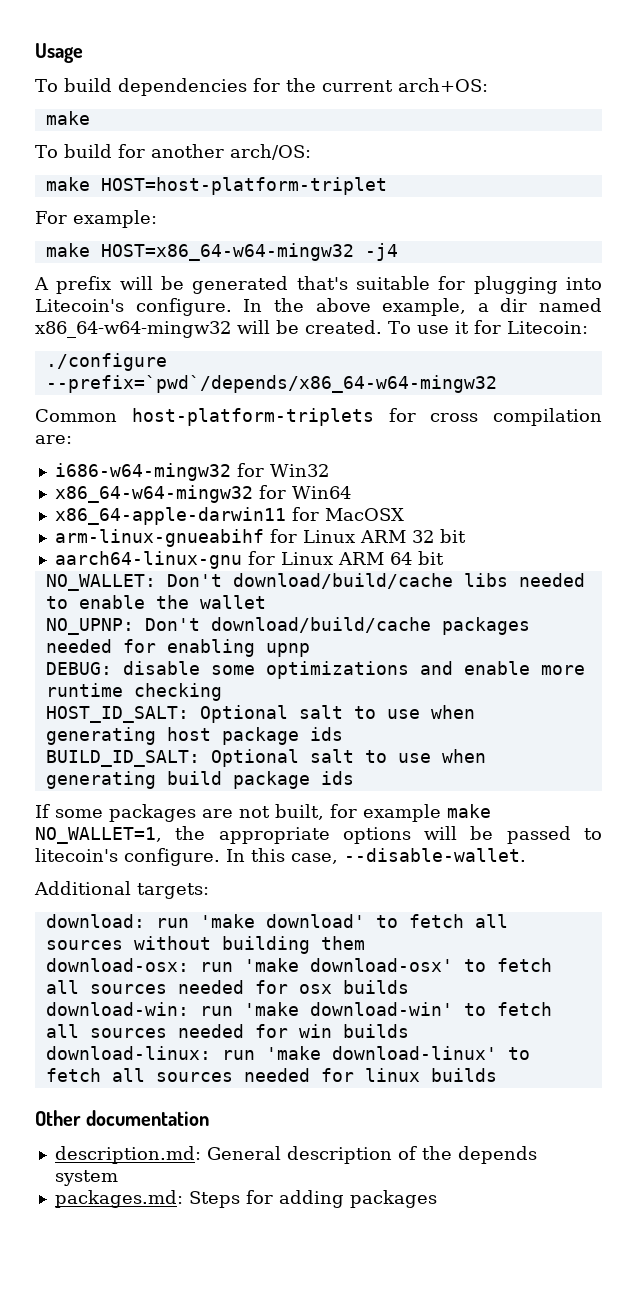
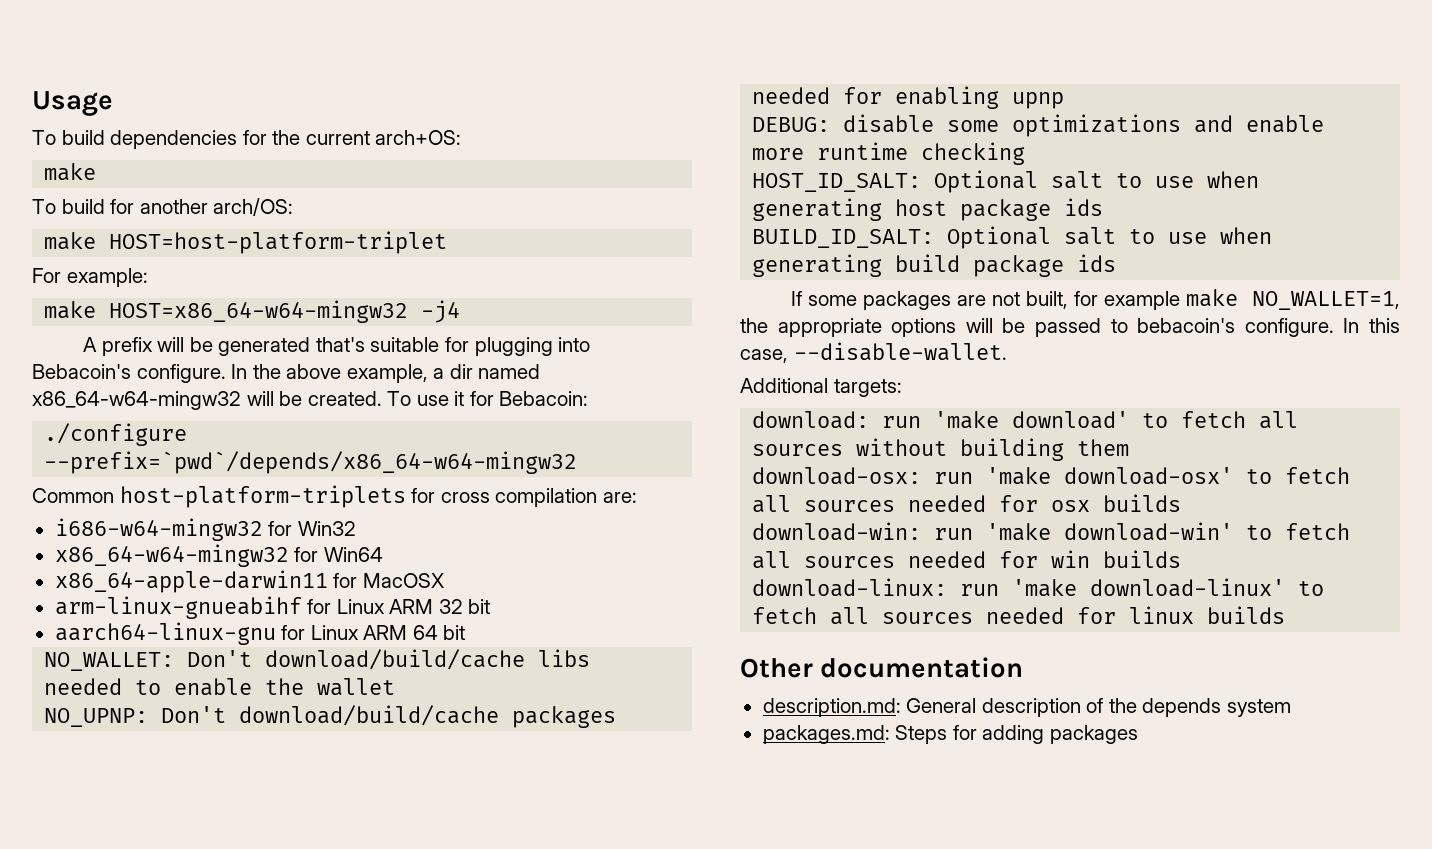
- A prefix will be generated that's suitable for plugging into Litecoin's configure.
+ A prefix will be generated that's suitable for plugging into Bebacoin's configure.
- To use it for Litecoin:
+ To use it for Bebacoin:
- If some packages are not built, for example make NO_WALLET=1, the appropriate options will be passed to litecoin's configure.
+ If some packages are not built, for example make NO_WALLET=1, the appropriate options will be passed to bebacoin's configure.

